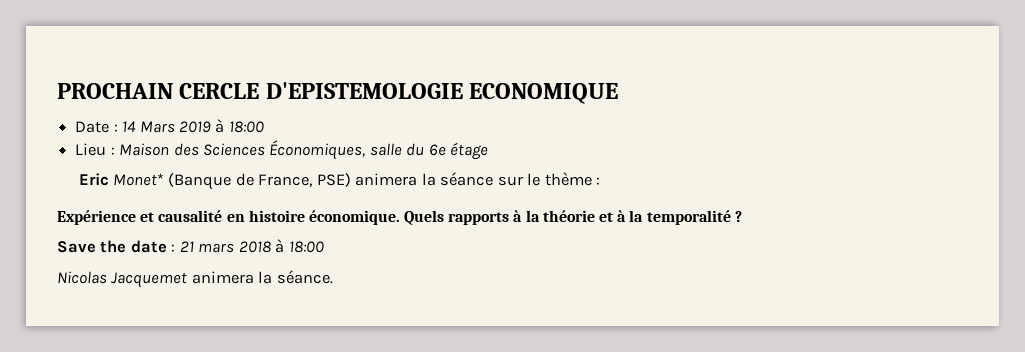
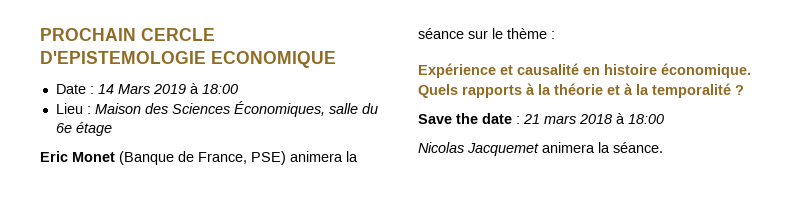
- Eric Monet* (Banque de France, PSE) animera la séance sur le thème :
+ Eric Monet (Banque de France, PSE) animera la séance sur le thème :

